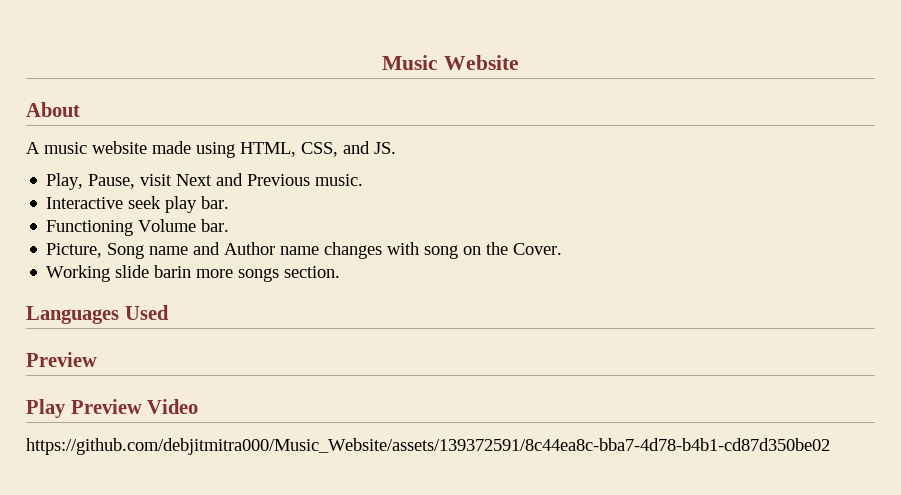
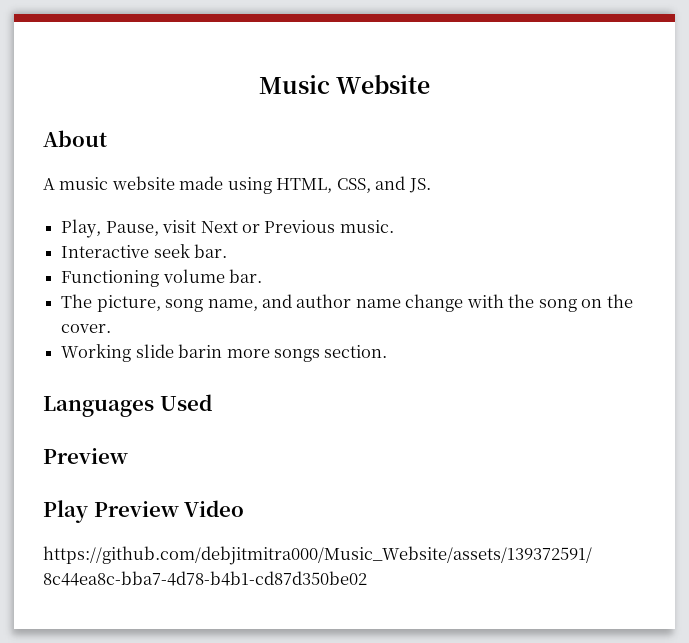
- Play, Pause, visit Next and Previous music.
+ Play, Pause, visit Next or Previous music.
- Interactive seek play bar.
+ Interactive seek bar.
- Functioning Volume bar.
- Picture, Song name and Author name changes with song on the Cover.
+ Functioning volume bar.
+ The picture, song name, and author name change with the song on the cover.

